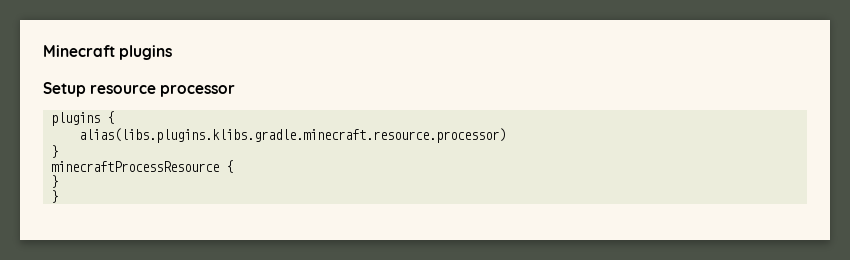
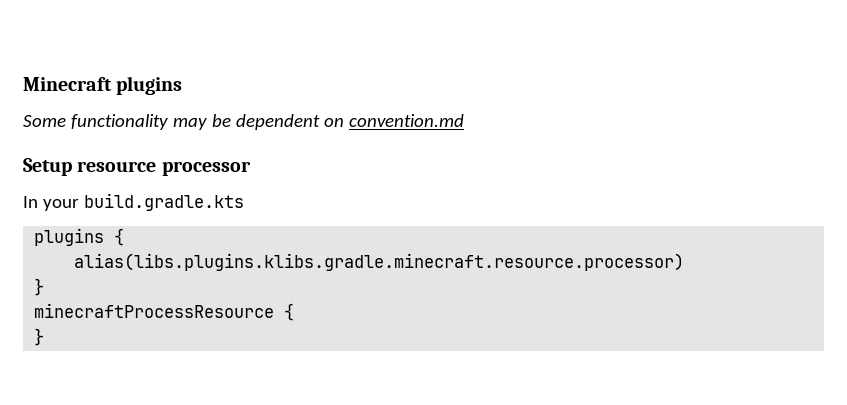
+ Some functionality may be dependent on convention.md
+ In your build.gradle.kts
  minecraftProcessResource {
- }

